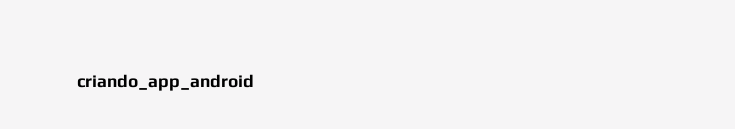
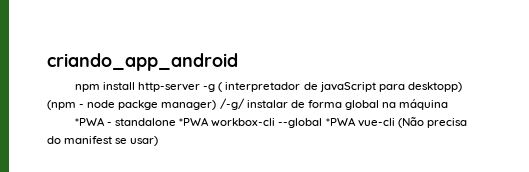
+ npm install http-server -g ( interpretador de javaScript para desktopp) (npm - node packge manager) /-g/ instalar de forma global na máquina
+ *PWA - standalone *PWA workbox-cli --global *PWA vue-cli (Não precisa do manifest se usar)

